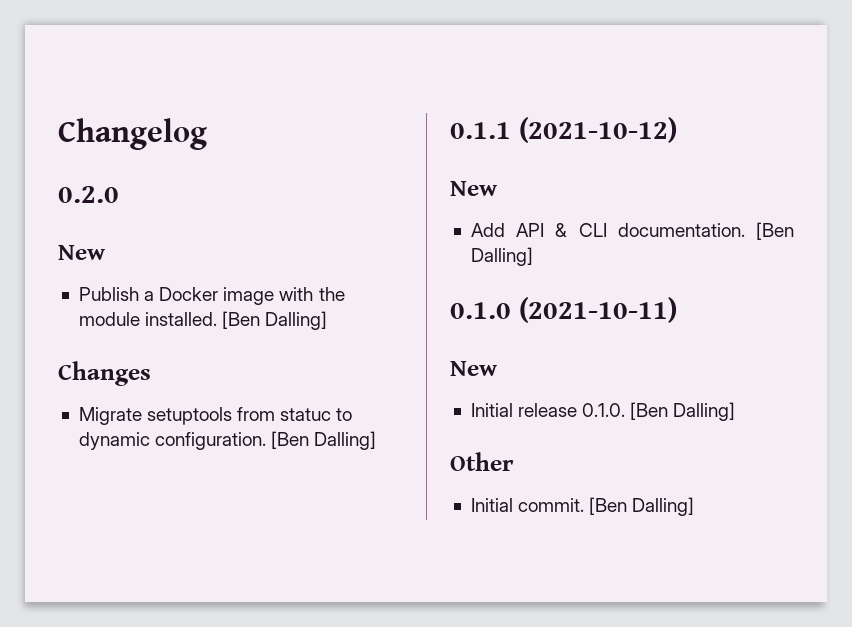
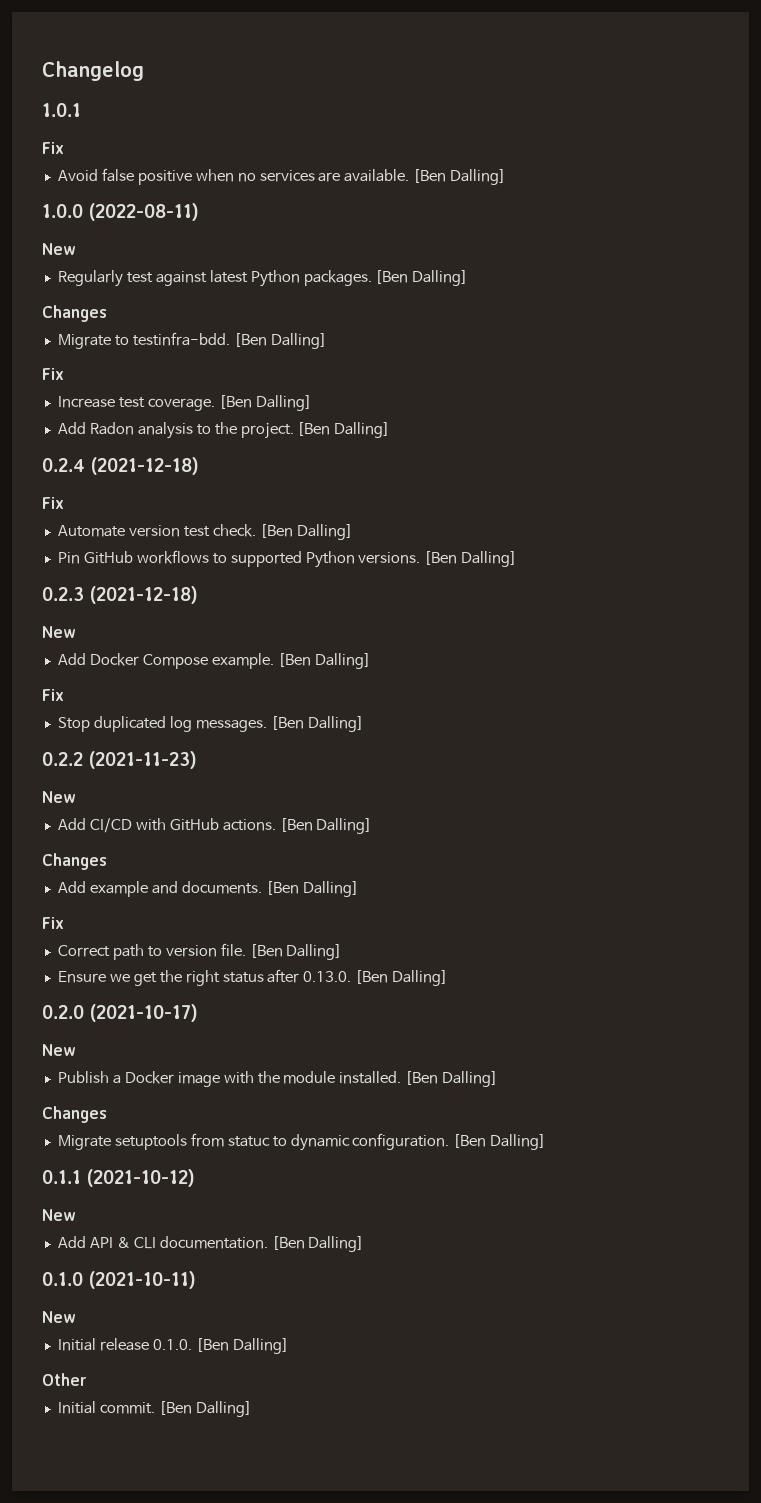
+ 1.0.1
+ Fix
+ Avoid false positive when no services are available. [Ben Dalling]
+ 1.0.0 (2022-08-11)
+ New
+ Regularly test against latest Python packages. [Ben Dalling]
+ Changes
+ Migrate to testinfra-bdd. [Ben Dalling]
+ Fix
+ Increase test coverage. [Ben Dalling]
+ Add Radon analysis to the project. [Ben Dalling]
+ 0.2.4 (2021-12-18)
+ Fix
+ Automate version test check. [Ben Dalling]
+ Pin GitHub workflows to supported Python versions. [Ben Dalling]
+ 0.2.3 (2021-12-18)
+ New
+ Add Docker Compose example. [Ben Dalling]
+ Fix
+ Stop duplicated log messages. [Ben Dalling]
+ 0.2.2 (2021-11-23)
+ New
+ Add CI/CD with GitHub actions. [Ben Dalling]
+ Changes
+ Add example and documents. [Ben Dalling]
+ Fix
+ Correct path to version file. [Ben Dalling]
+ Ensure we get the right status after 0.13.0. [Ben Dalling]
- 0.2.0
+ 0.2.0 (2021-10-17)

